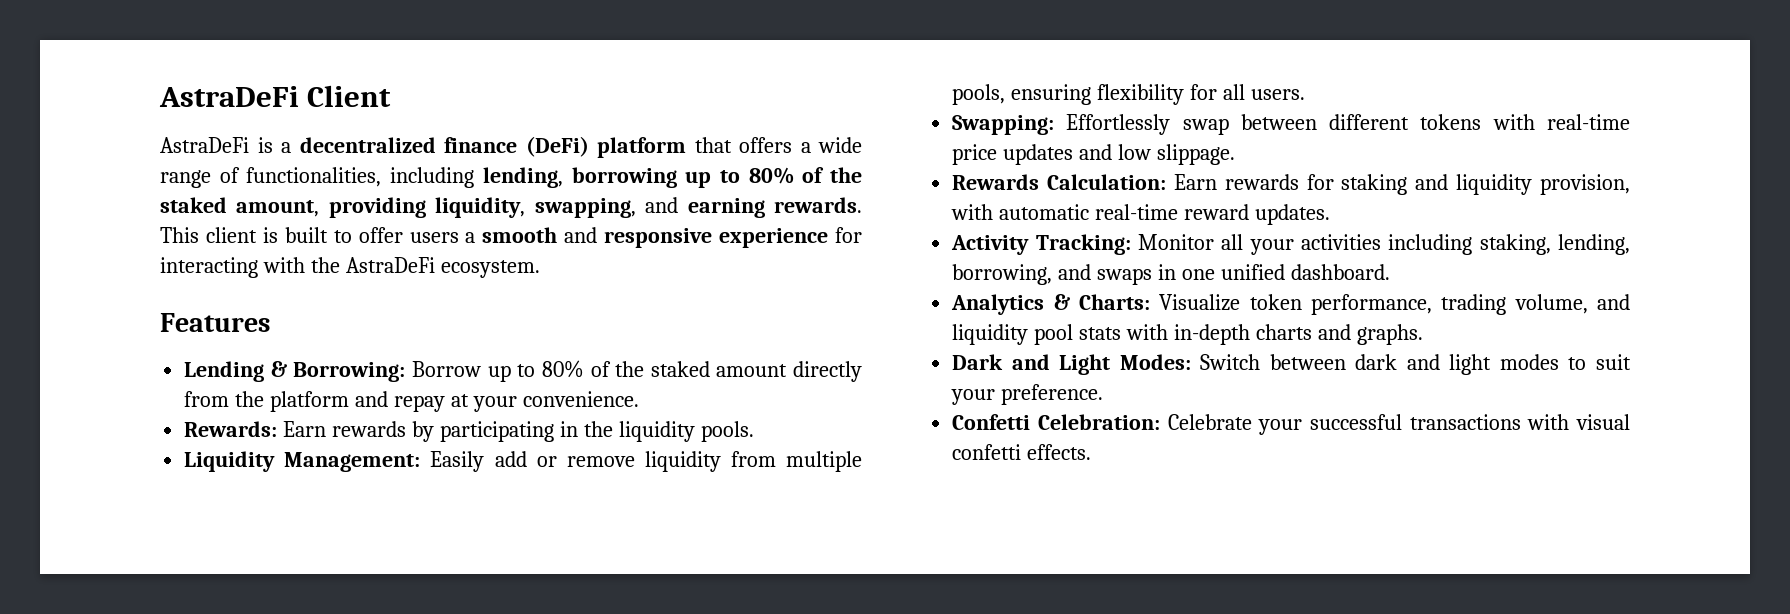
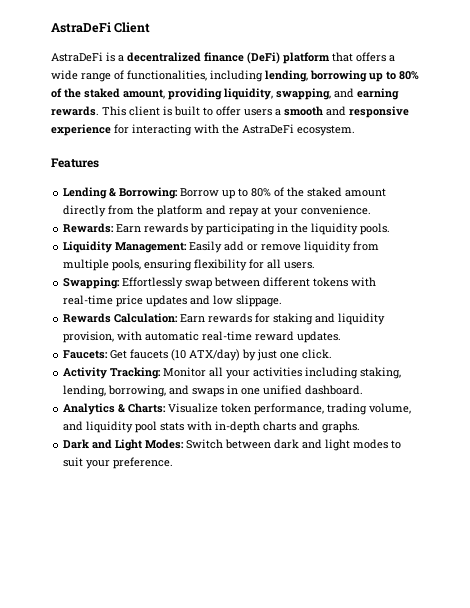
+ Faucets: Get faucets (10 ATX/day) by just one click.
- Confetti Celebration: Celebrate your successful transactions with visual confetti effects.

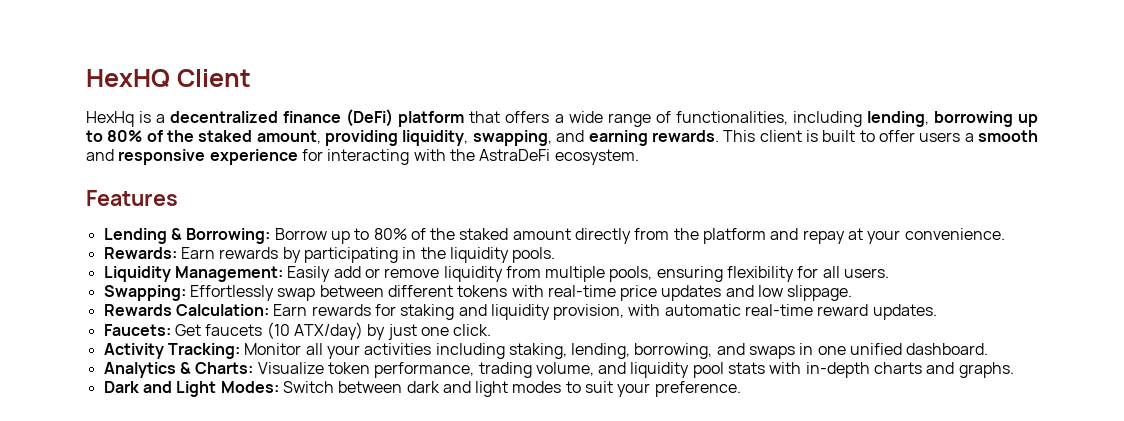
- AstraDeFi Client
+ HexHQ Client
- AstraDeFi is a decentralized finance (DeFi) platform that offers a wide range of functionalities, including lending, borrowing up to 80% of the staked amount, providing liquidity, swapping, and earning rewards.
+ HexHq is a decentralized finance (DeFi) platform that offers a wide range of functionalities, including lending, borrowing up to 80% of the staked amount, providing liquidity, swapping, and earning rewards.

